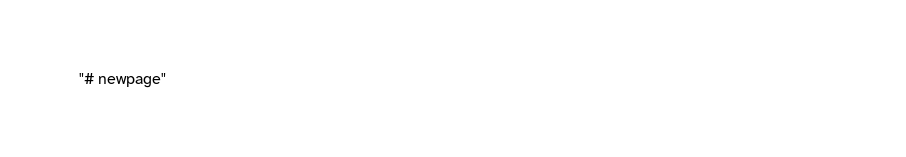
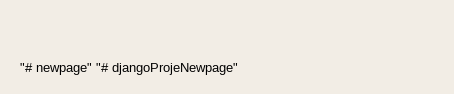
- "# newpage"
+ "# newpage" "# djangoProjeNewpage"

